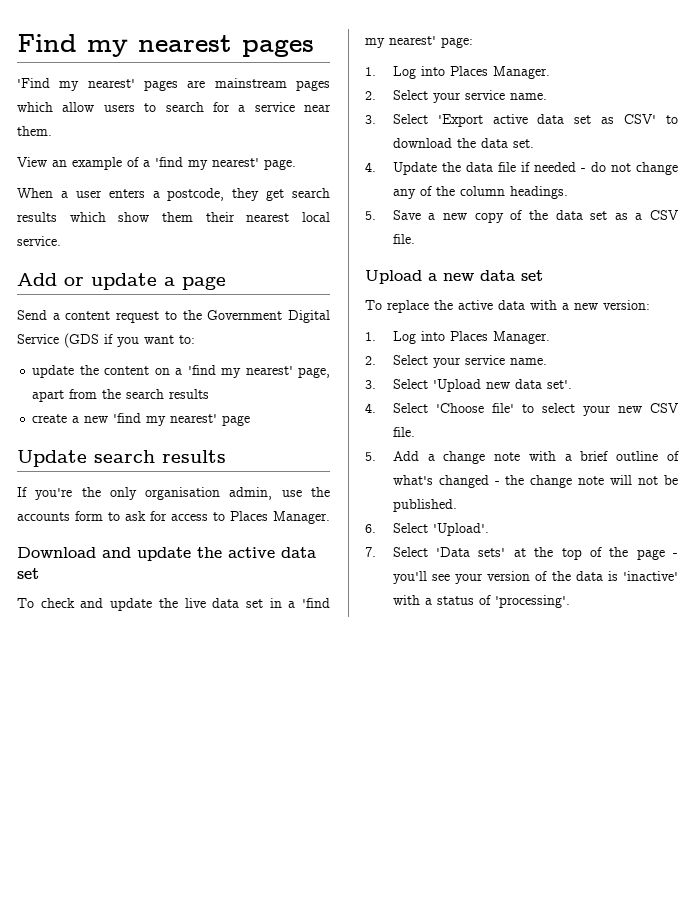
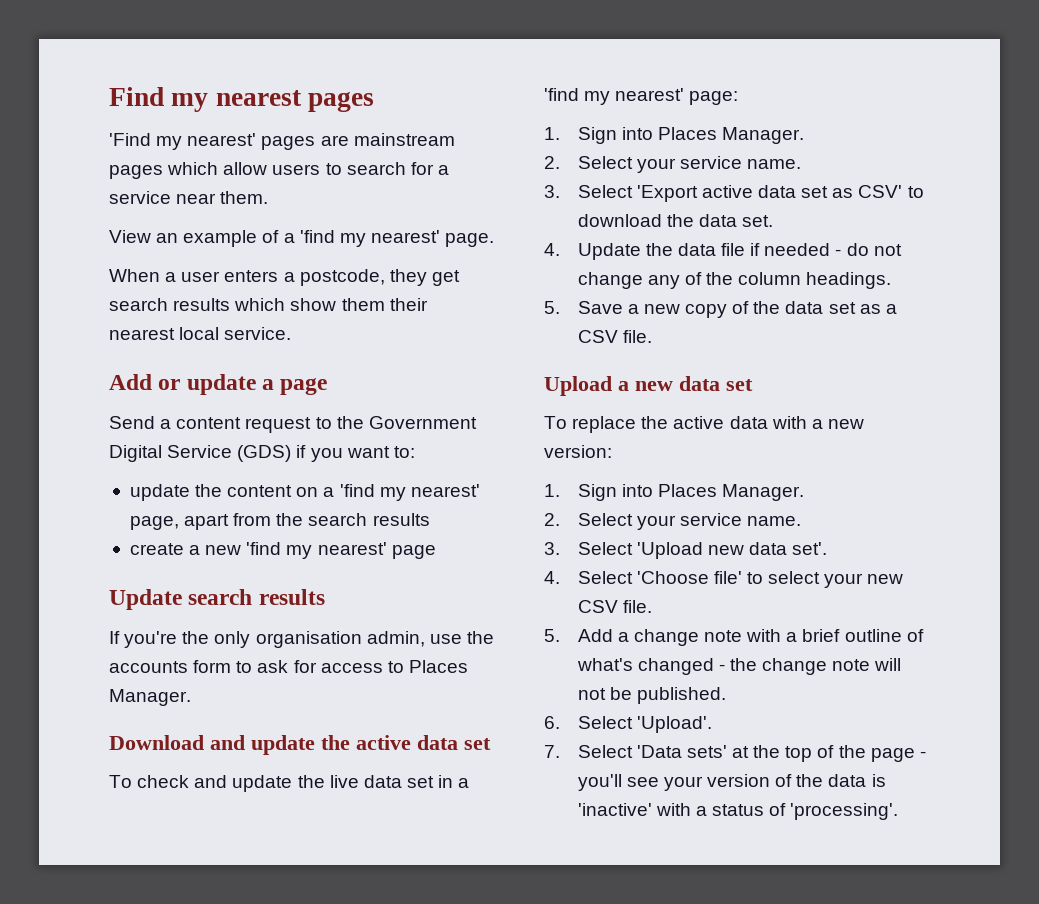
- Send a content request to the Government Digital Service (GDS if you want to:
+ Send a content request to the Government Digital Service (GDS) if you want to:
  To check and update the live data set in a 'find my nearest' page:
- 1. Log into Places Manager.
+ 1. Sign into Places Manager.
  To replace the active data with a new version:
- 1. Log into Places Manager.
+ 1. Sign into Places Manager.

